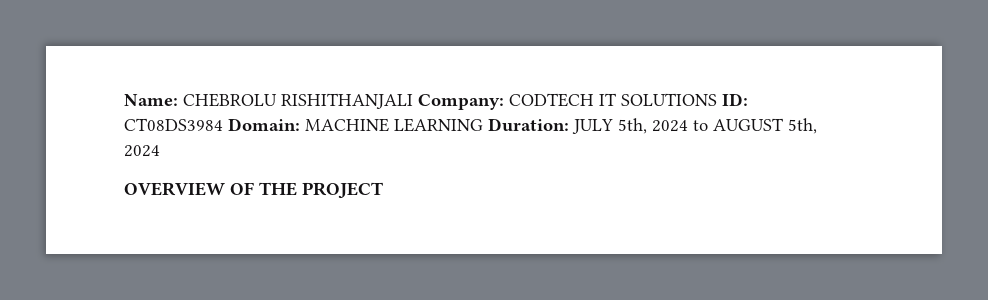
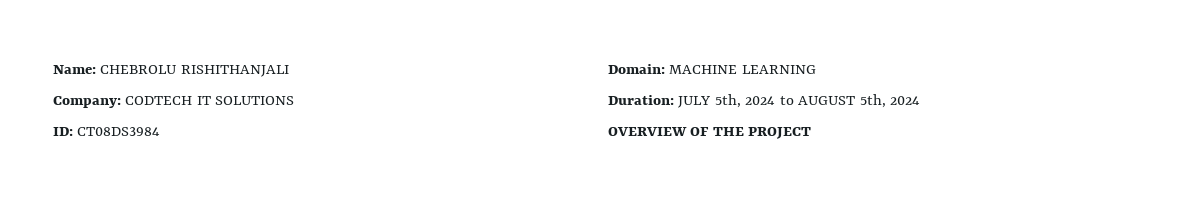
- Name: CHEBROLU RISHITHANJALI Company: CODTECH IT SOLUTIONS ID: CT08DS3984 Domain: MACHINE LEARNING Duration: JULY 5th, 2024 to AUGUST 5th, 2024
+ Name: CHEBROLU RISHITHANJALI
+ Company: CODTECH IT SOLUTIONS
+ ID: CT08DS3984
+ Domain: MACHINE LEARNING
+ Duration: JULY 5th, 2024 to AUGUST 5th, 2024

